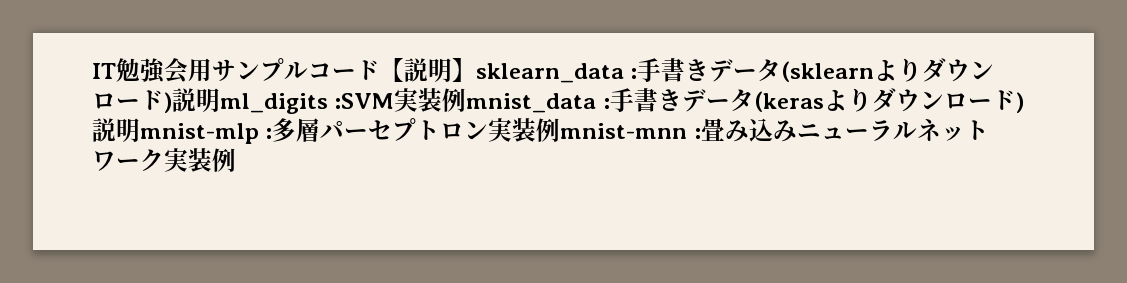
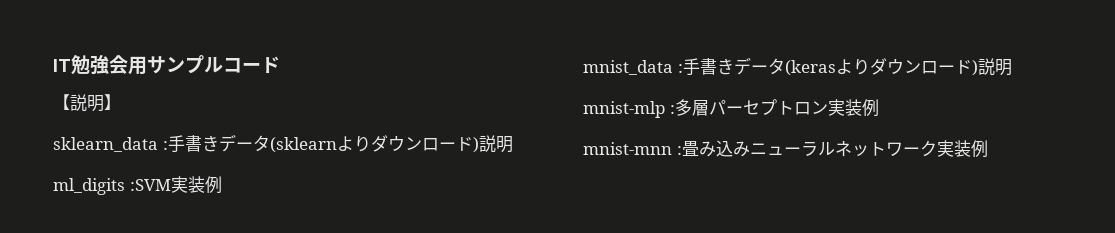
- IT勉強会用サンプルコード【説明】sklearn_data :手書きデータ(sklearnよりダウンロード)説明ml_digits :SVM実装例mnist_data :手書きデータ(kerasよりダウンロード)説明mnist-mlp :多層パーセプトロン実装例mnist-mnn :畳み込みニューラルネットワーク実装例
+ IT勉強会用サンプルコード
+ 【説明】
+ sklearn_data :手書きデータ(sklearnよりダウンロード)説明
+ ml_digits :SVM実装例
+ mnist_data :手書きデータ(kerasよりダウンロード)説明
+ mnist-mlp :多層パーセプトロン実装例
+ mnist-mnn :畳み込みニューラルネットワーク実装例

